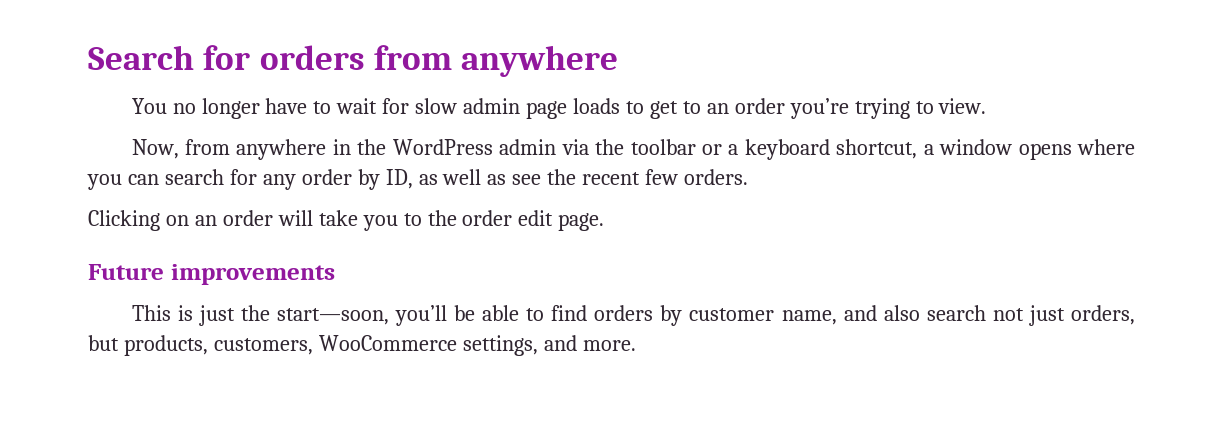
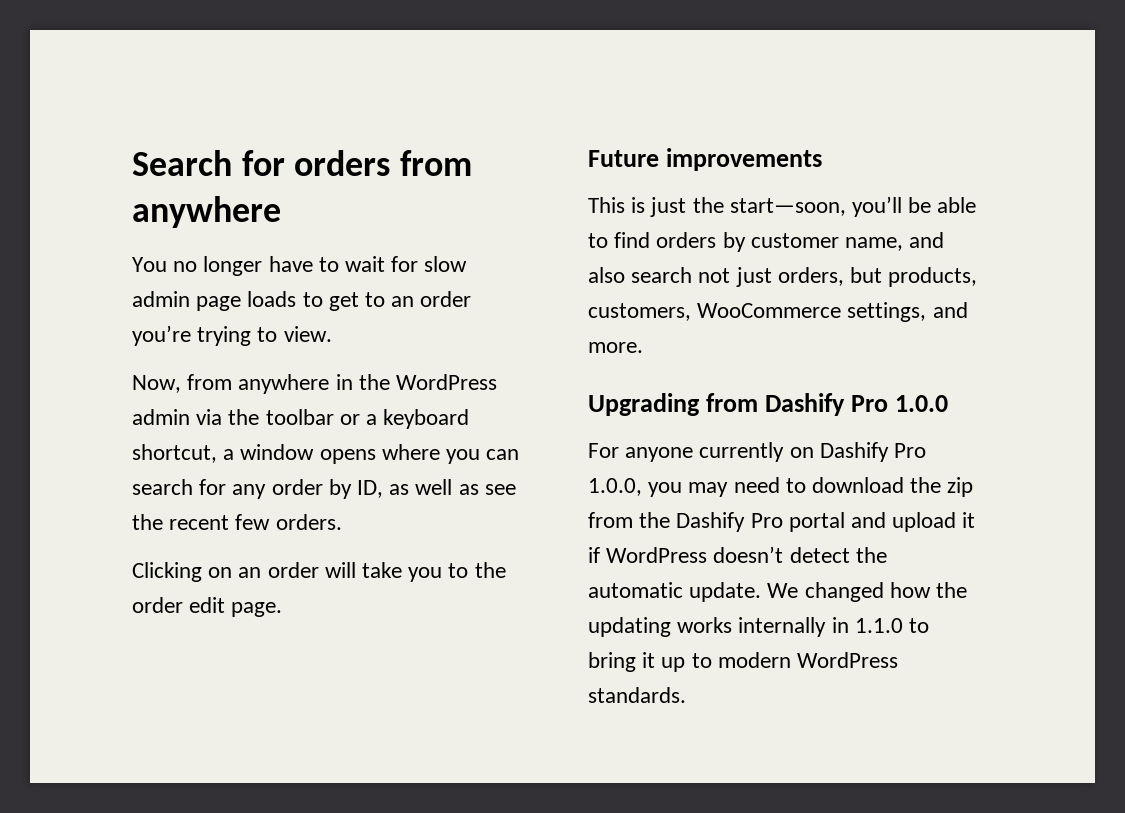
+ Upgrading from Dashify Pro 1.0.0
+ For anyone currently on Dashify Pro 1.0.0, you may need to download the zip from the Dashify Pro portal and upload it if WordPress doesn’t detect the automatic update. We changed how the updating works internally in 1.1.0 to bring it up to modern WordPress standards.

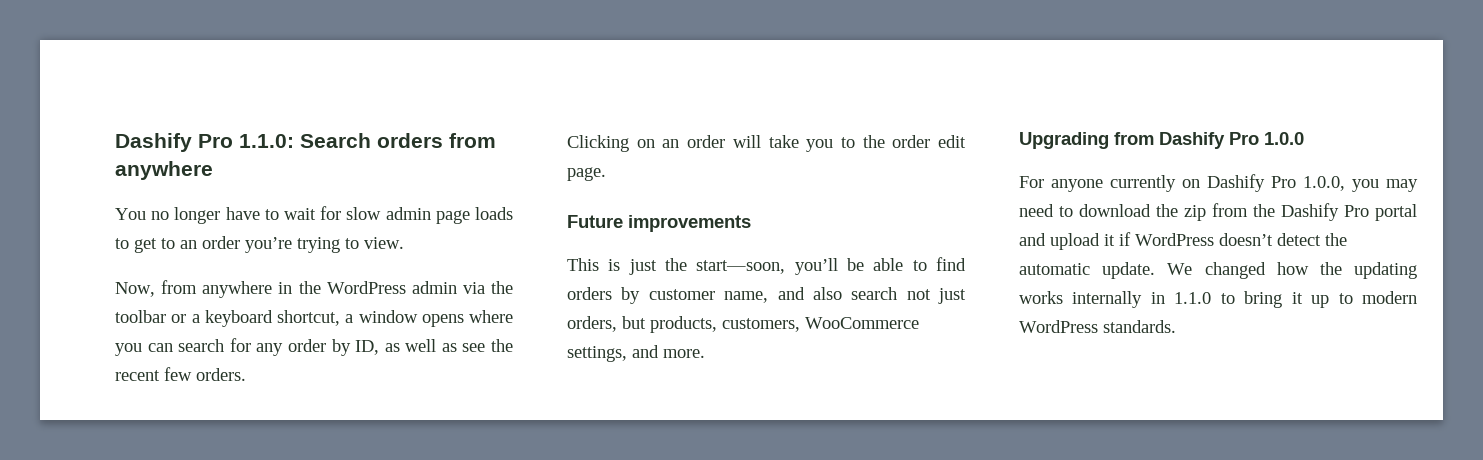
- Search for orders from anywhere
+ Dashify Pro 1.1.0: Search orders from anywhere

